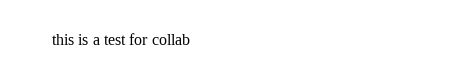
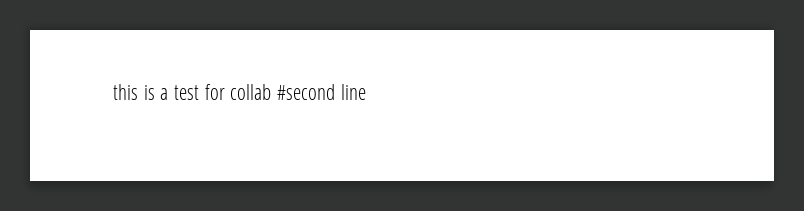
- this is a test for collab
+ this is a test for collab #second line

